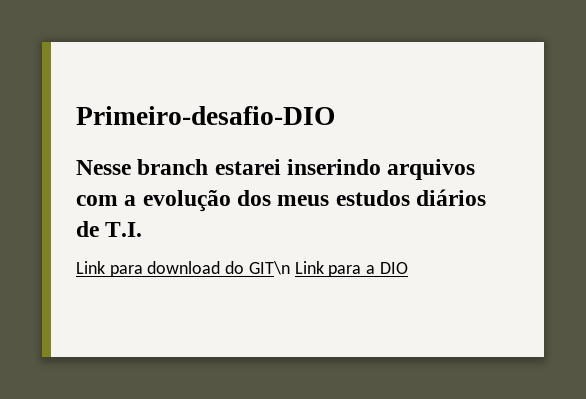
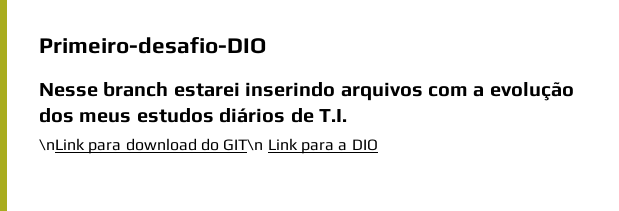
- Link para download do GIT\n Link para a DIO
+ \nLink para download do GIT\n Link para a DIO

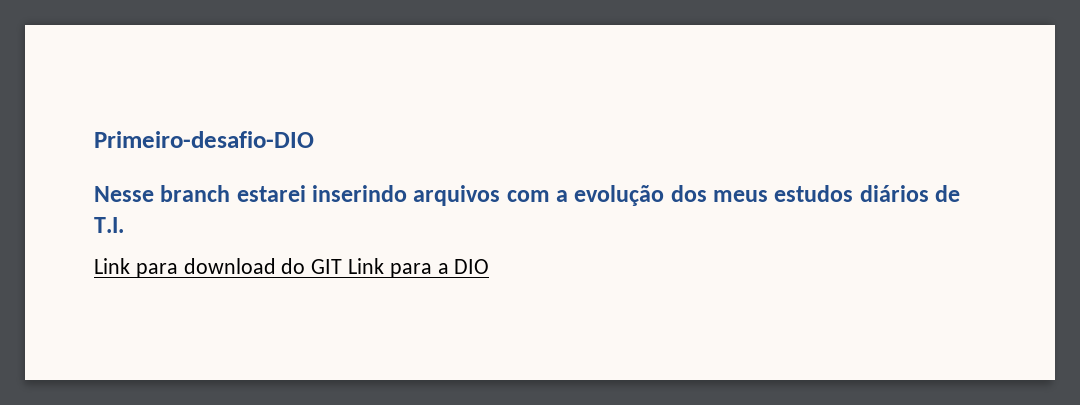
- \nLink para download do GIT\n Link para a DIO
+ Link para download do GIT Link para a DIO

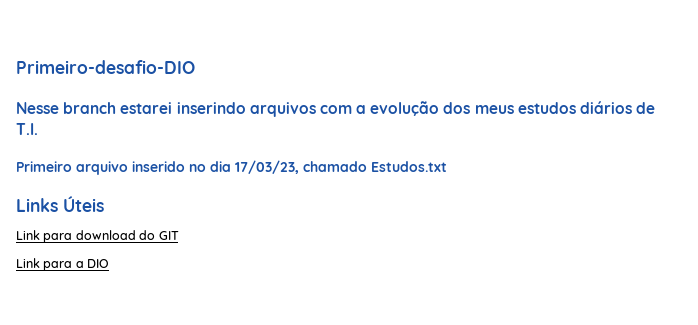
+ Primeiro arquivo inserido no dia 17/03/23, chamado Estudos.txt
+ Links Úteis
- Link para download do GIT Link para a DIO
+ Link para download do GIT
+ Link para a DIO

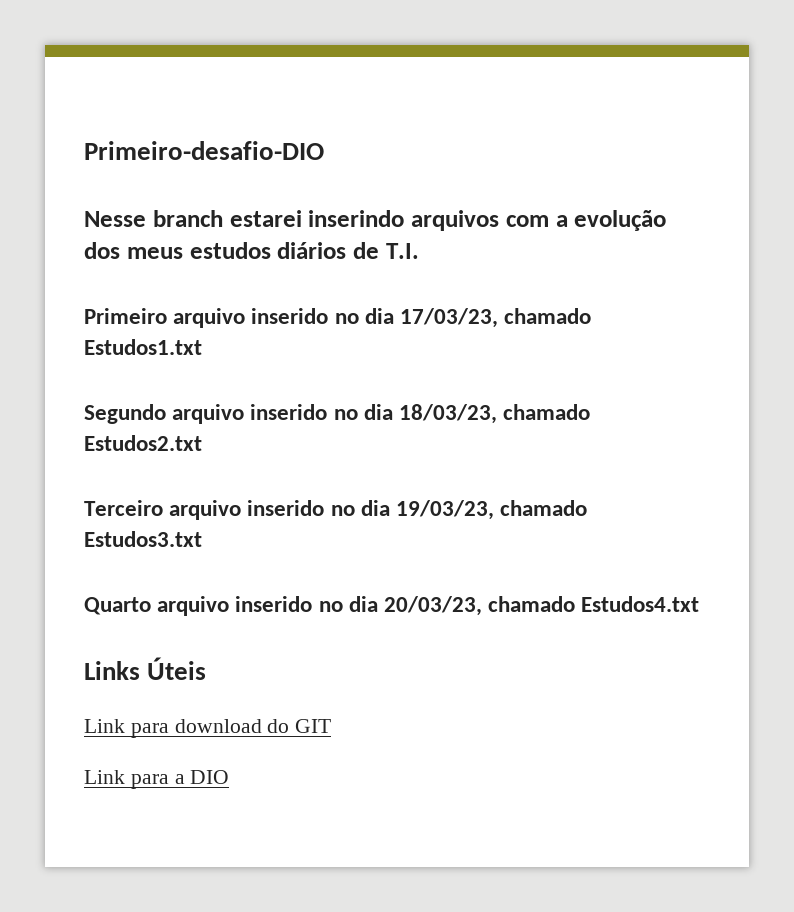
- Primeiro arquivo inserido no dia 17/03/23, chamado Estudos.txt
+ Primeiro arquivo inserido no dia 17/03/23, chamado Estudos1.txt
+ Segundo arquivo inserido no dia 18/03/23, chamado Estudos2.txt
+ Terceiro arquivo inserido no dia 19/03/23, chamado Estudos3.txt
+ Quarto arquivo inserido no dia 20/03/23, chamado Estudos4.txt

